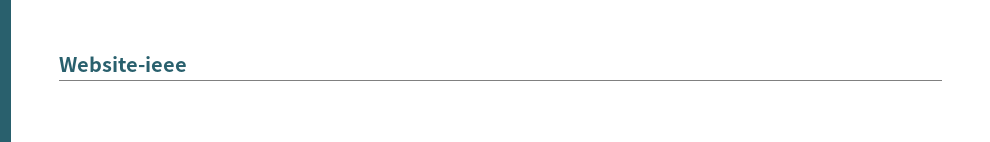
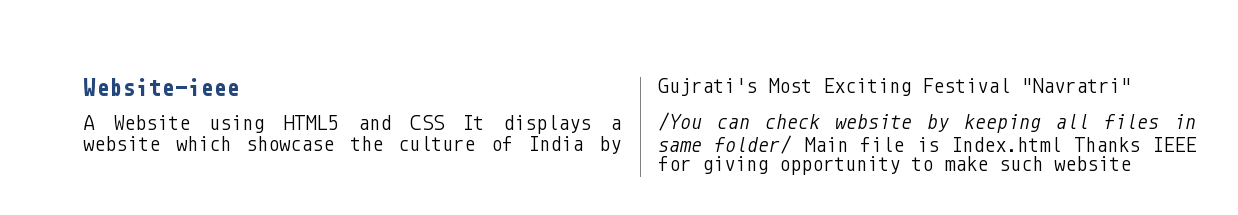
+ A Website using HTML5 and CSS It displays a website which showcase the culture of India by Gujrati's Most Exciting Festival "Navratri"
+ /You can check website by keeping all files in same folder/ Main file is Index.html Thanks IEEE for giving opportunity to make such website

